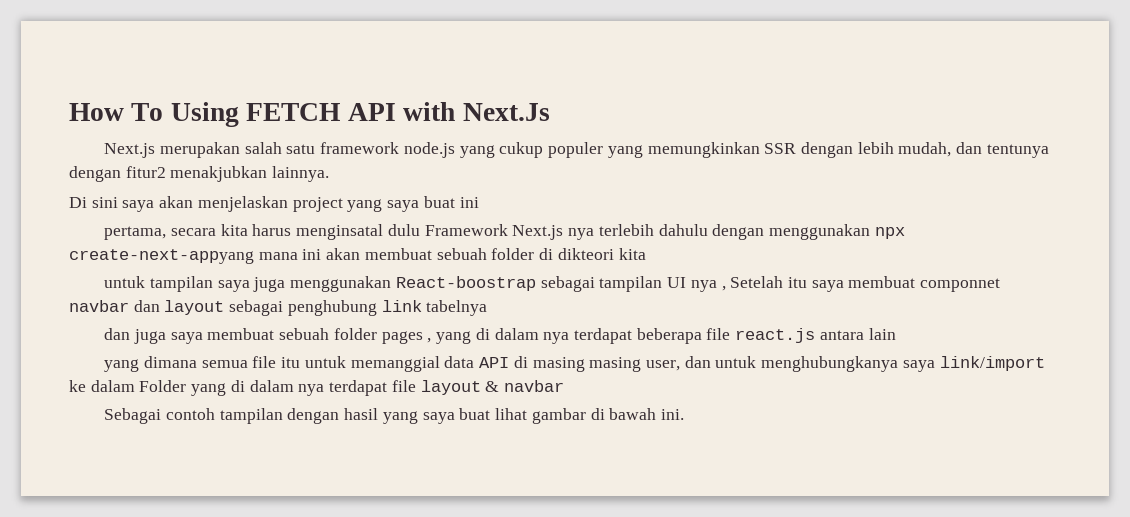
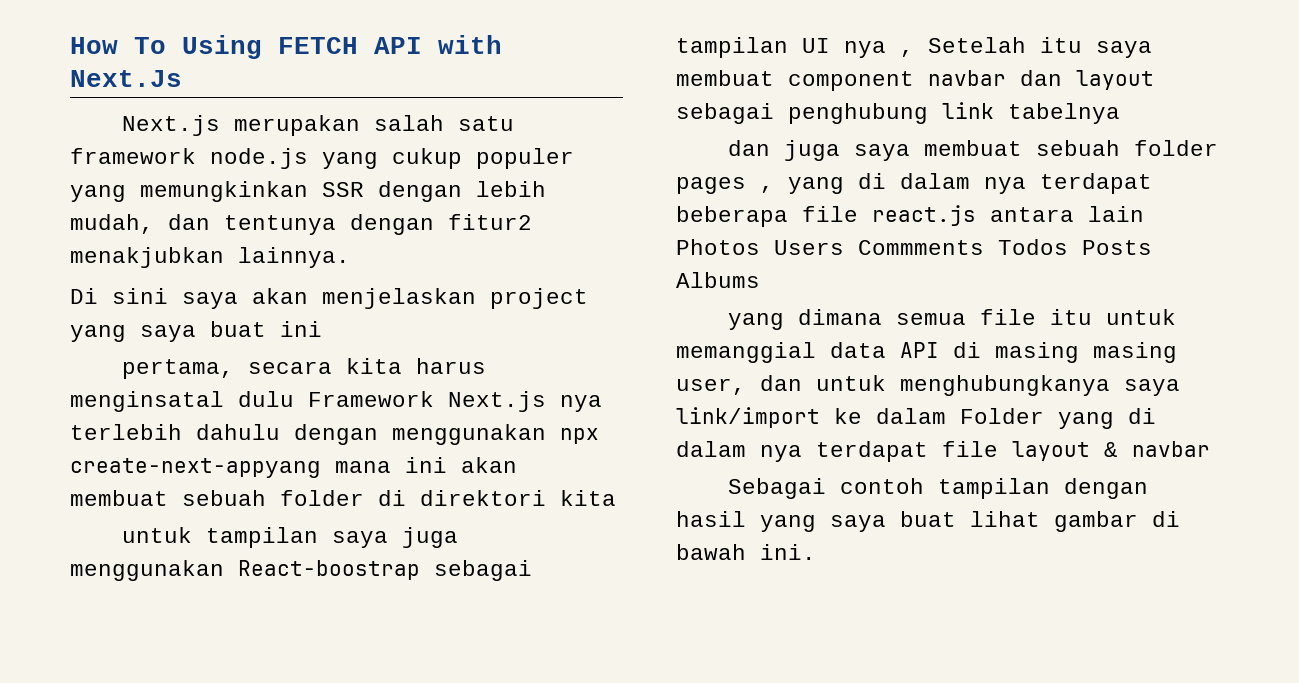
- pertama, secara kita harus menginsatal dulu Framework Next.js nya terlebih dahulu dengan menggunakan npx create-next-appyang mana ini akan membuat sebuah folder di dikteori kita
+ pertama, secara kita harus menginsatal dulu Framework Next.js nya terlebih dahulu dengan menggunakan npx create-next-appyang mana ini akan membuat sebuah folder di direktori kita
- untuk tampilan saya juga menggunakan React-boostrap sebagai tampilan UI nya , Setelah itu saya membuat componnet navbar dan layout sebagai penghubung link tabelnya
+ untuk tampilan saya juga menggunakan React-boostrap sebagai tampilan UI nya , Setelah itu saya membuat component navbar dan layout sebagai penghubung link tabelnya
- dan juga saya membuat sebuah folder pages , yang di dalam nya terdapat beberapa file react.js antara lain
+ dan juga saya membuat sebuah folder pages , yang di dalam nya terdapat beberapa file react.js antara lain Photos Users Commments Todos Posts Albums

